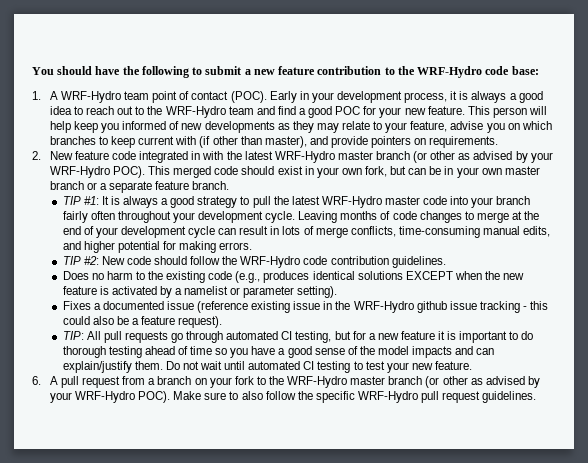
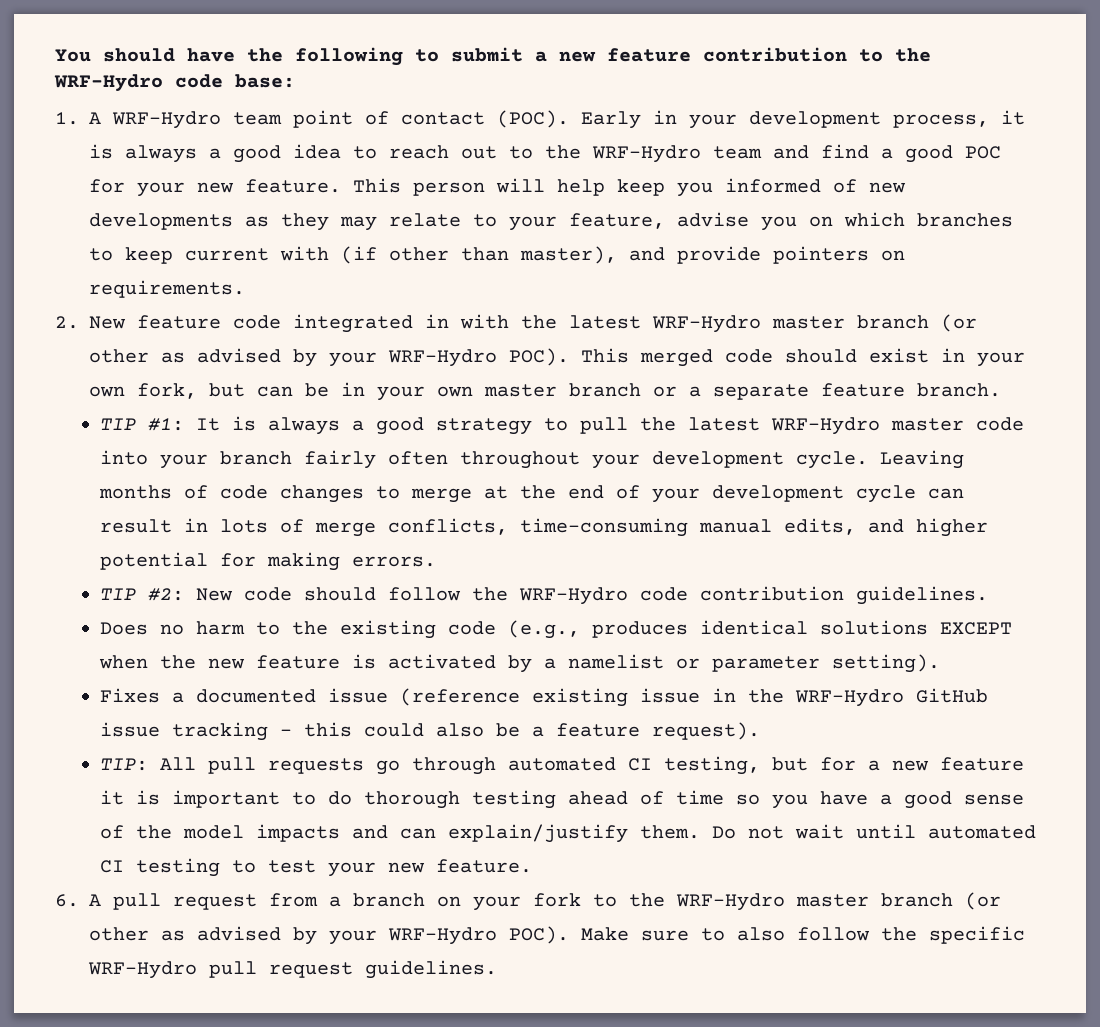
- Fixes a documented issue (reference existing issue in the WRF-Hydro github issue tracking - this could also be a feature request).
+ Fixes a documented issue (reference existing issue in the WRF-Hydro GitHub issue tracking - this could also be a feature request).

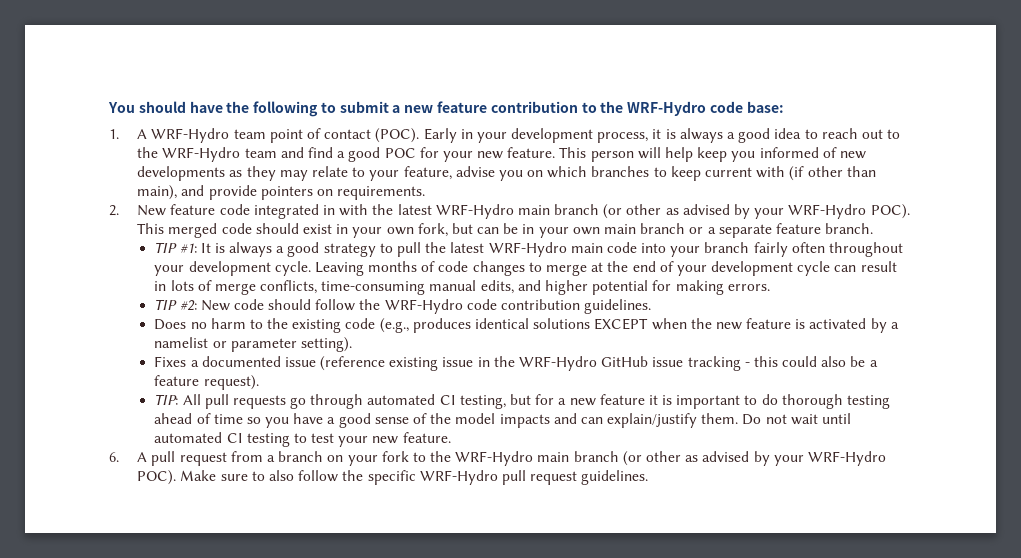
- This person will help keep you informed of new developments as they may relate to your feature, advise you on which branches to keep current with (if other than master), and provide pointers on requirements.
+ This person will help keep you informed of new developments as they may relate to your feature, advise you on which branches to keep current with (if other than main), and provide pointers on requirements.
- 2. New feature code integrated in with the latest WRF-Hydro master branch (or other as advised by your WRF-Hydro POC).
+ 2. New feature code integrated in with the latest WRF-Hydro main branch (or other as advised by your WRF-Hydro POC).
- This merged code should exist in your own fork, but can be in your own master branch or a separate feature branch.
+ This merged code should exist in your own fork, but can be in your own main branch or a separate feature branch.
- TIP #1: It is always a good strategy to pull the latest WRF-Hydro master code into your branch fairly often throughout your development cycle.
+ TIP #1: It is always a good strategy to pull the latest WRF-Hydro main code into your branch fairly often throughout your development cycle.
- 6. A pull request from a branch on your fork to the WRF-Hydro master branch (or other as advised by your WRF-Hydro POC).
+ 6. A pull request from a branch on your fork to the WRF-Hydro main branch (or other as advised by your WRF-Hydro POC).

